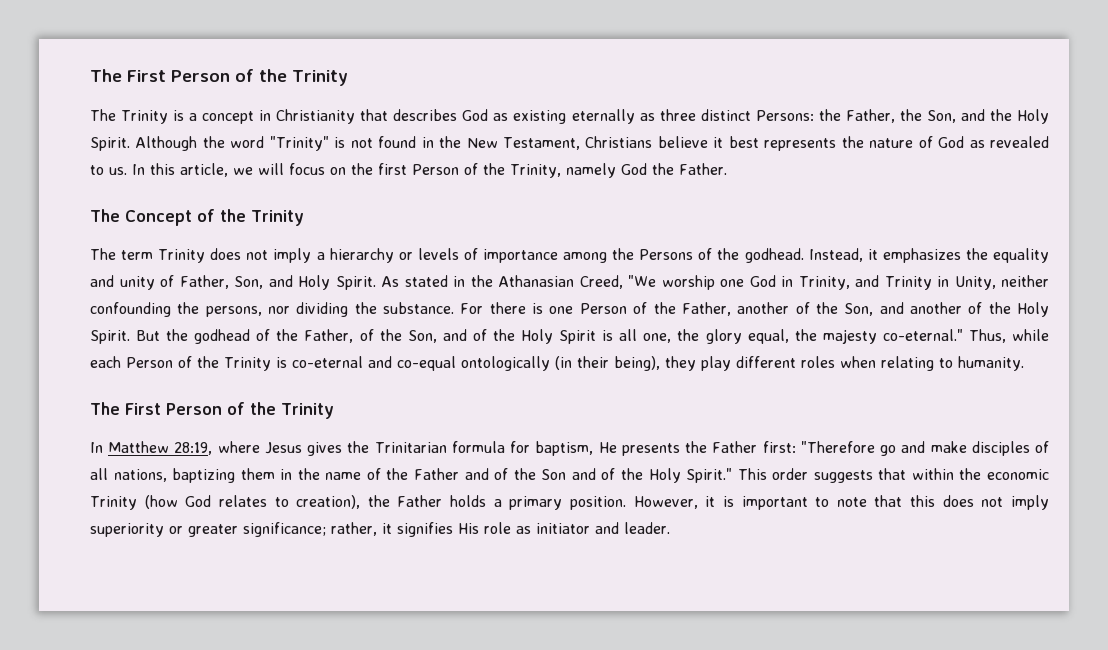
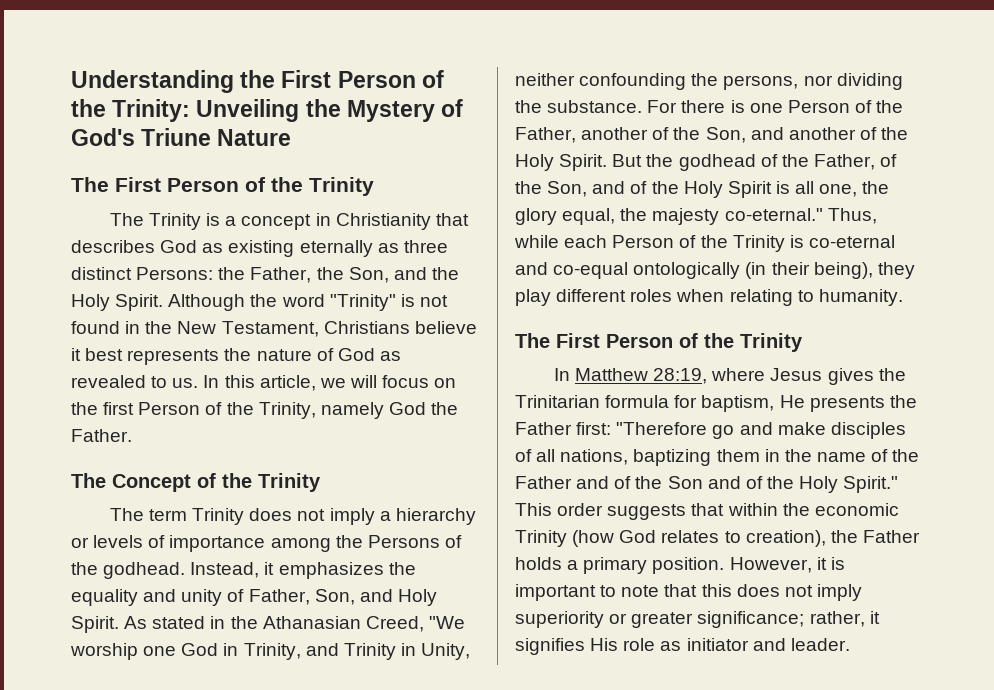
+ Understanding the First Person of the Trinity: Unveiling the Mystery of God's Triune Nature

